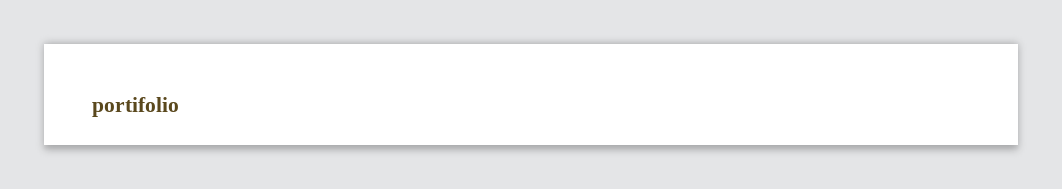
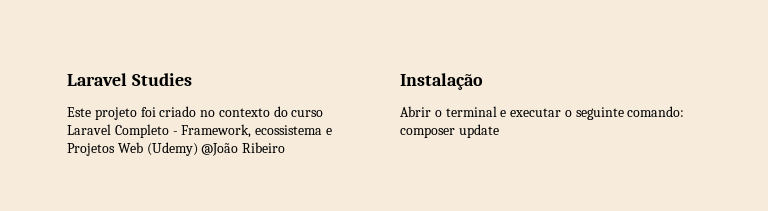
- portifolio
+ Laravel Studies
+ Este projeto foi criado no contexto do curso Laravel Completo - Framework, ecossistema e Projetos Web (Udemy) @João Ribeiro
+ Instalação
+ Abrir o terminal e executar o seguinte comando: composer update

